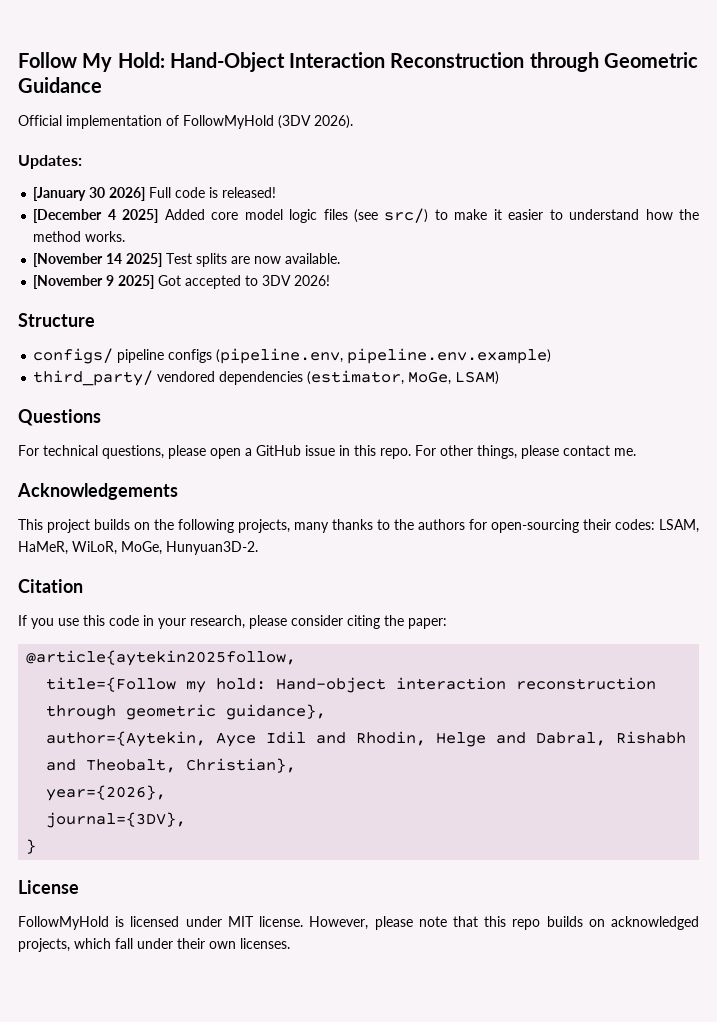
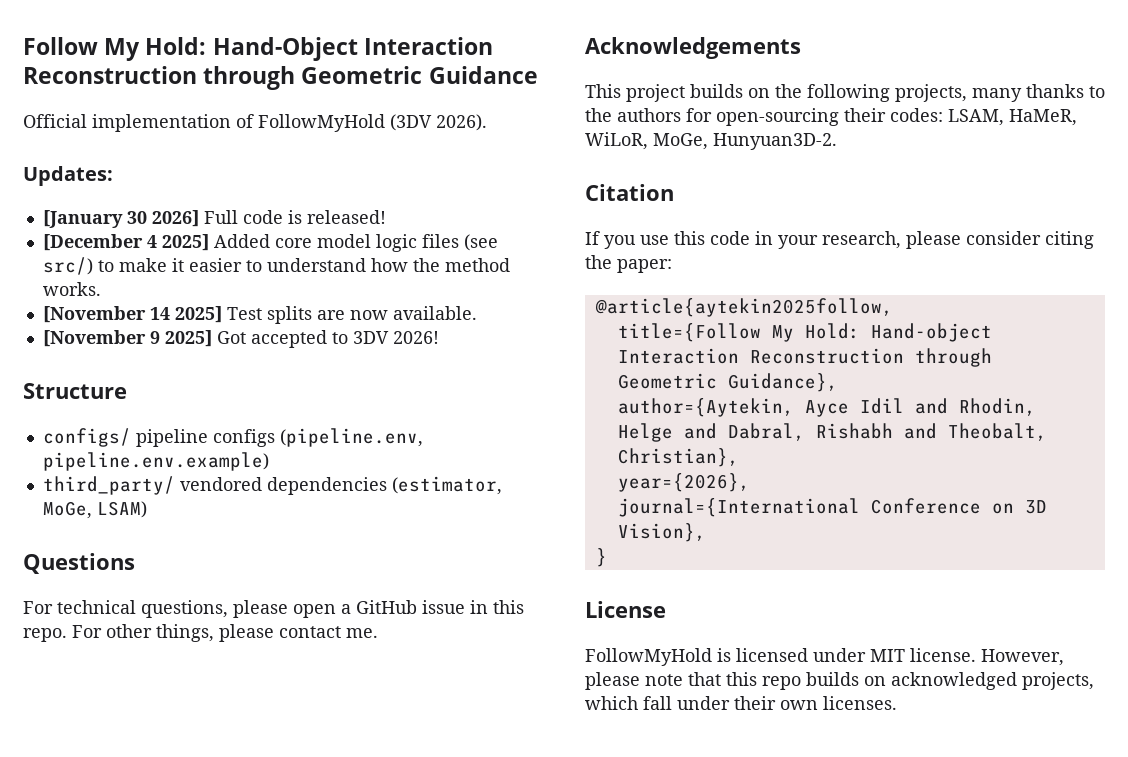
- title={Follow my hold: Hand-object interaction reconstruction through geometric guidance},
+ title={Follow My Hold: Hand-object Interaction Reconstruction through Geometric Guidance},
- journal={3DV},
+ journal={International Conference on 3D Vision},

